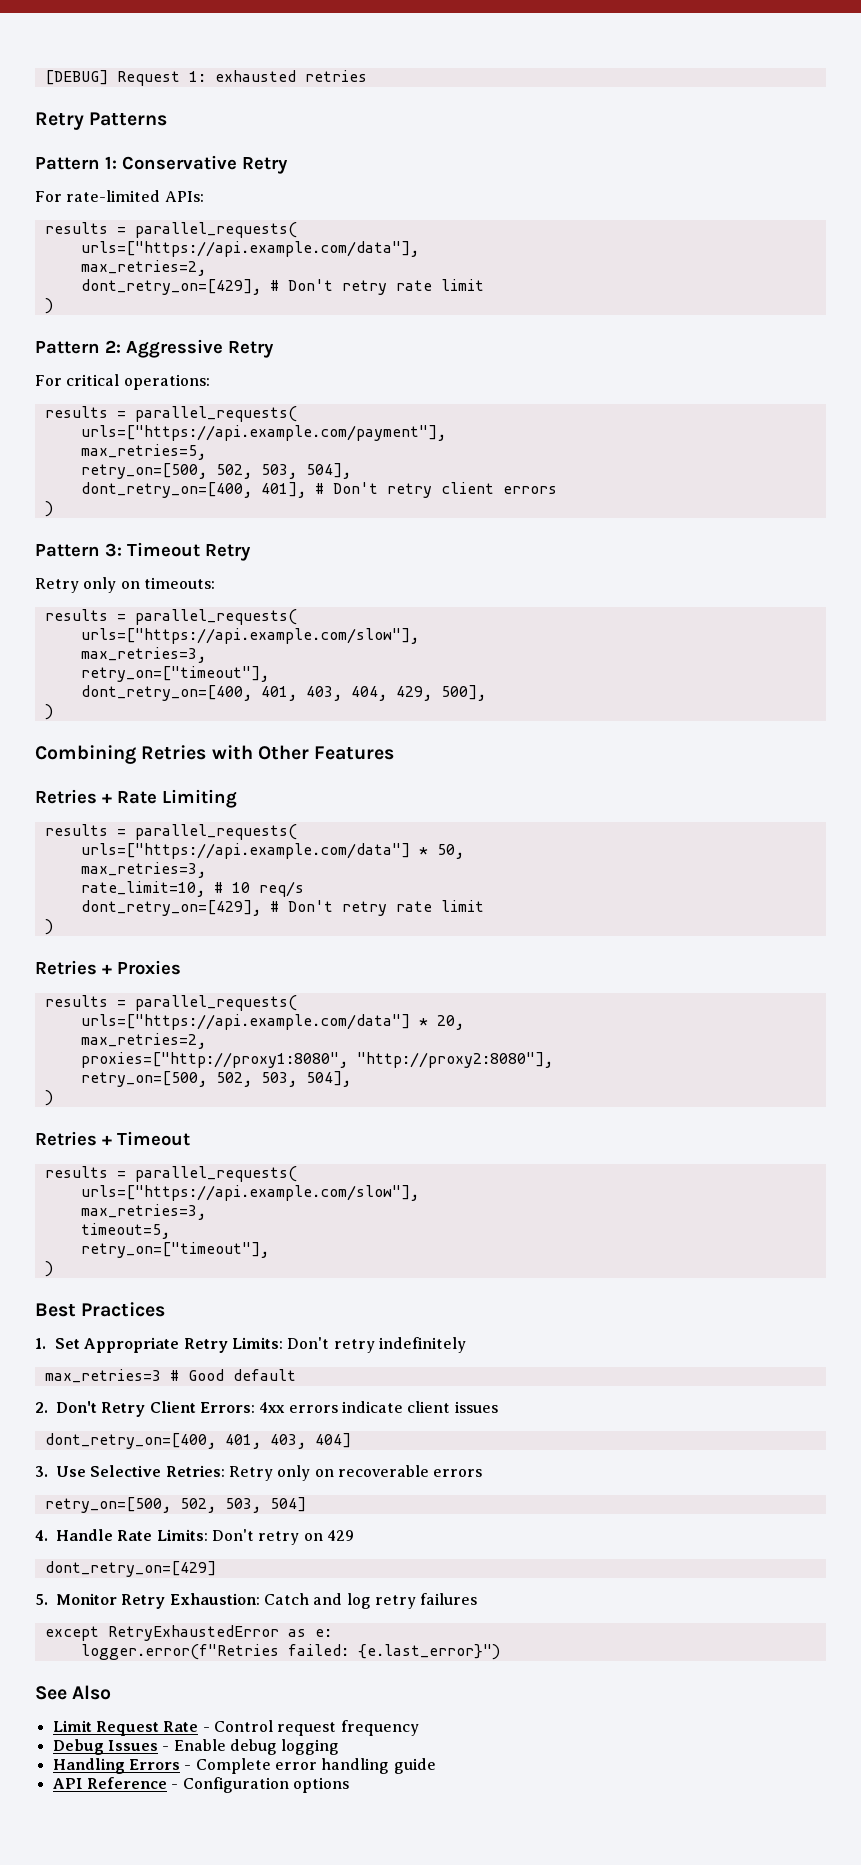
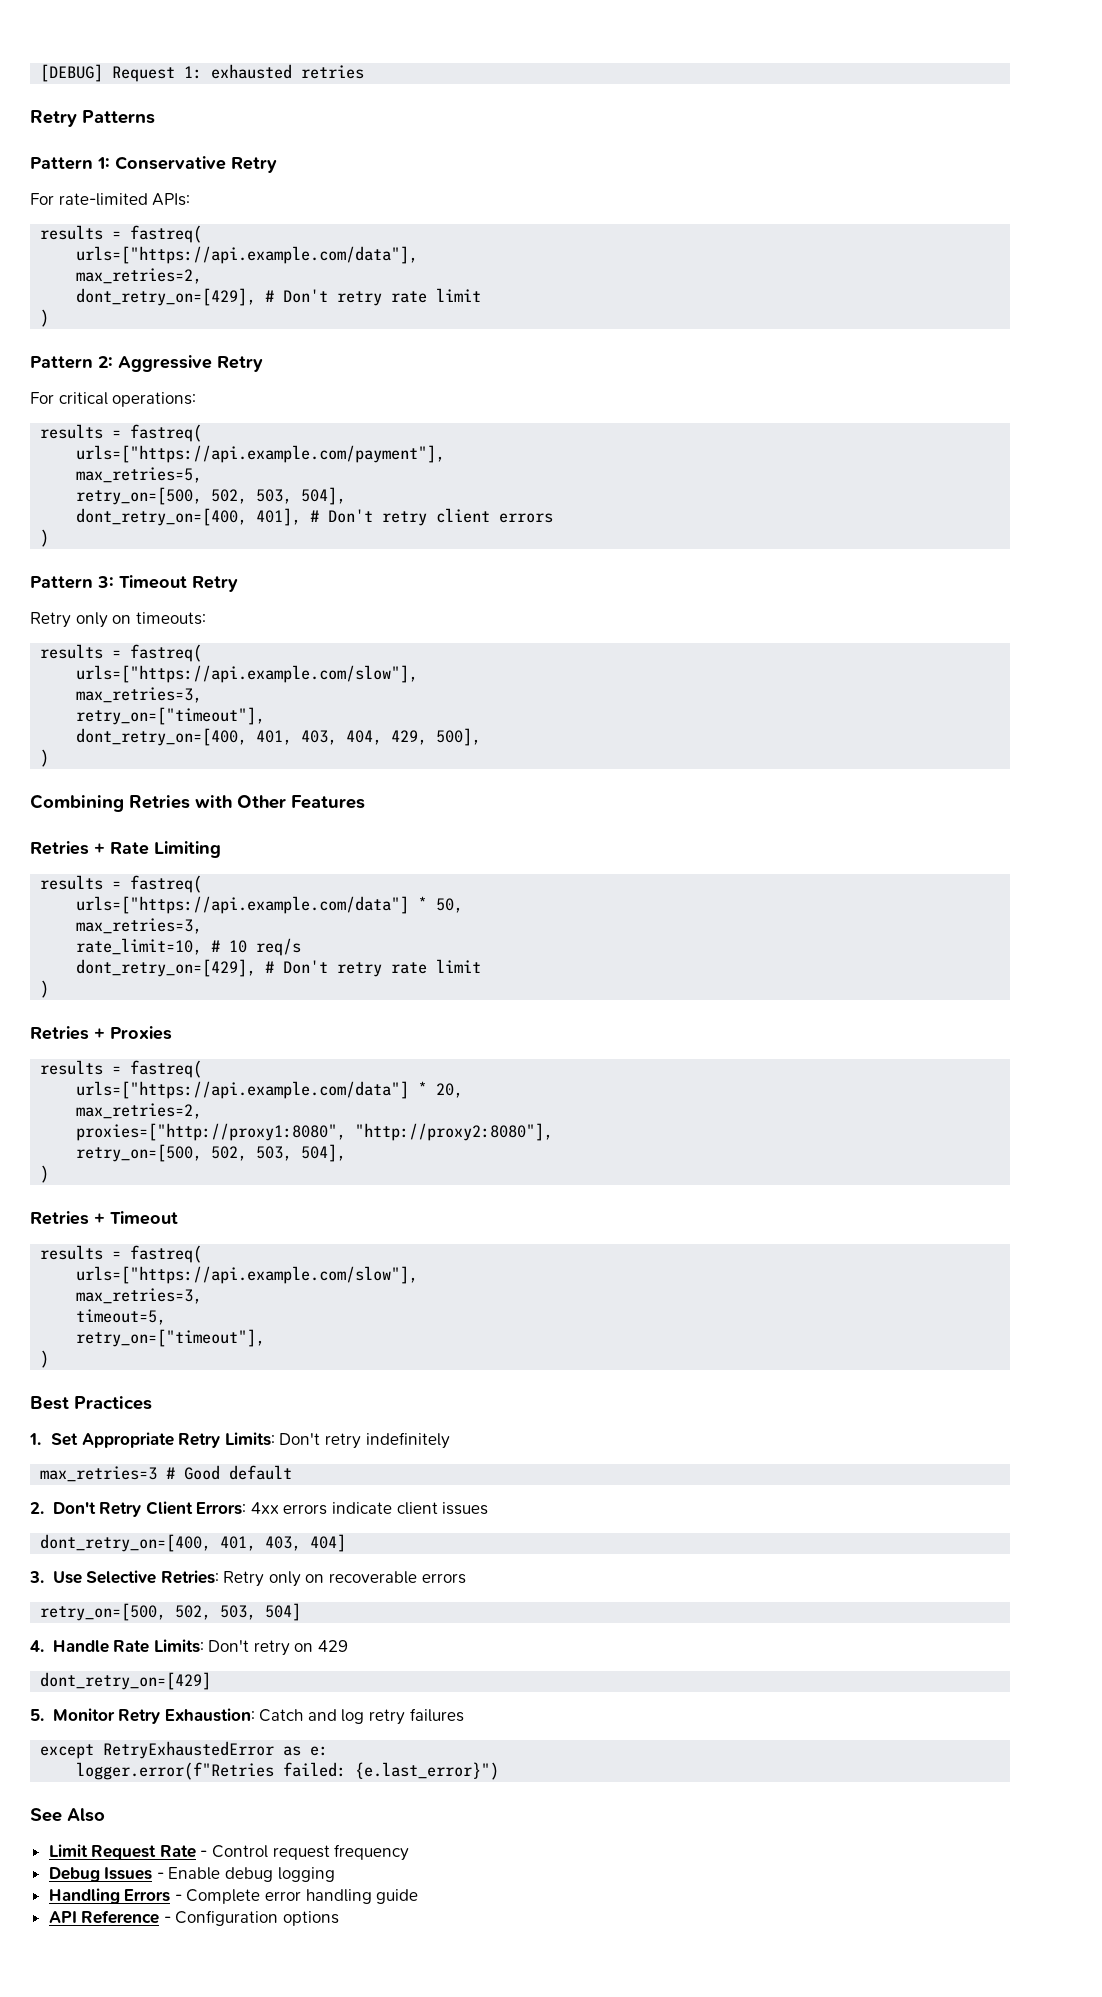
  For rate-limited APIs:
- results = parallel_requests(
+ results = fastreq(
  For critical operations:
- results = parallel_requests(
+ results = fastreq(
  Retry only on timeouts:
- results = parallel_requests(
+ results = fastreq(
  Retries + Rate Limiting
- results = parallel_requests(
+ results = fastreq(
  Retries + Proxies
- results = parallel_requests(
+ results = fastreq(
  Retries + Timeout
- results = parallel_requests(
+ results = fastreq(

